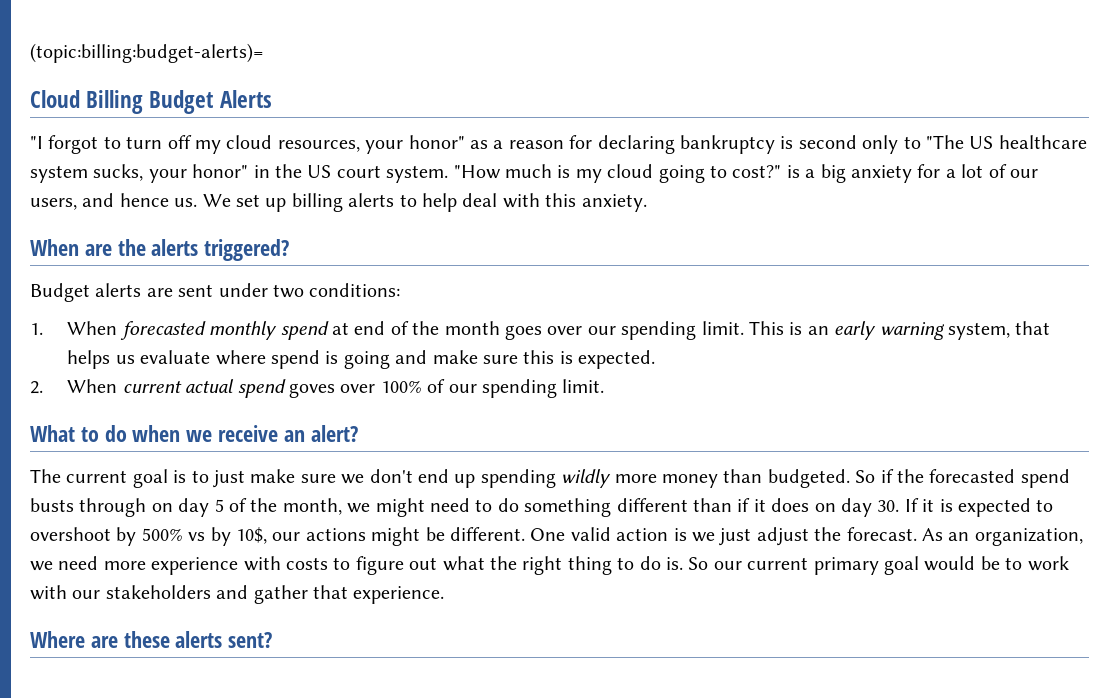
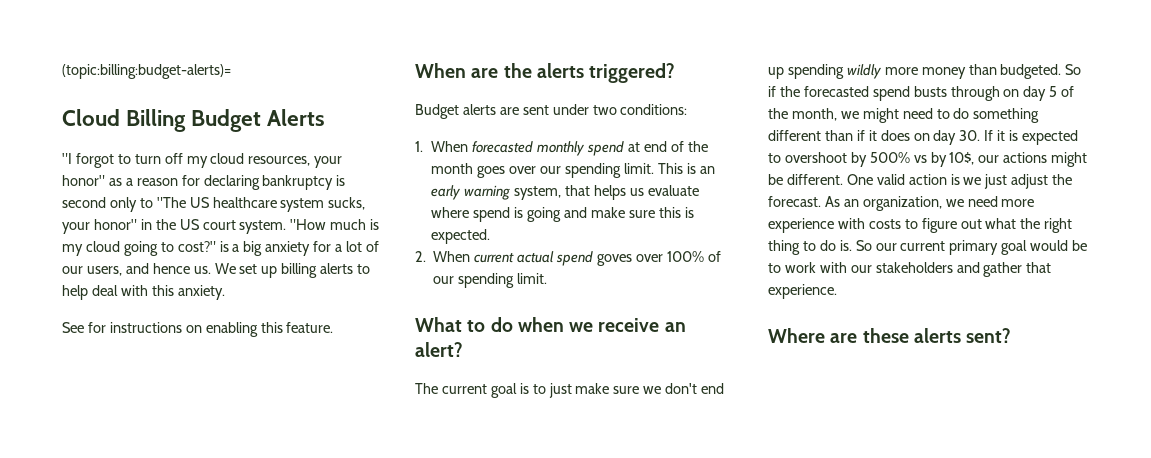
+ See for instructions on enabling this feature.

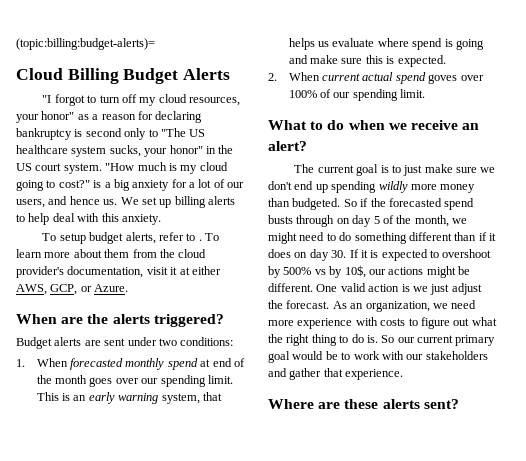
- See for instructions on enabling this feature.
+ To setup budget alerts, refer to . To learn more about them from the cloud provider's documentation, visit it at either AWS, GCP, or Azure.

